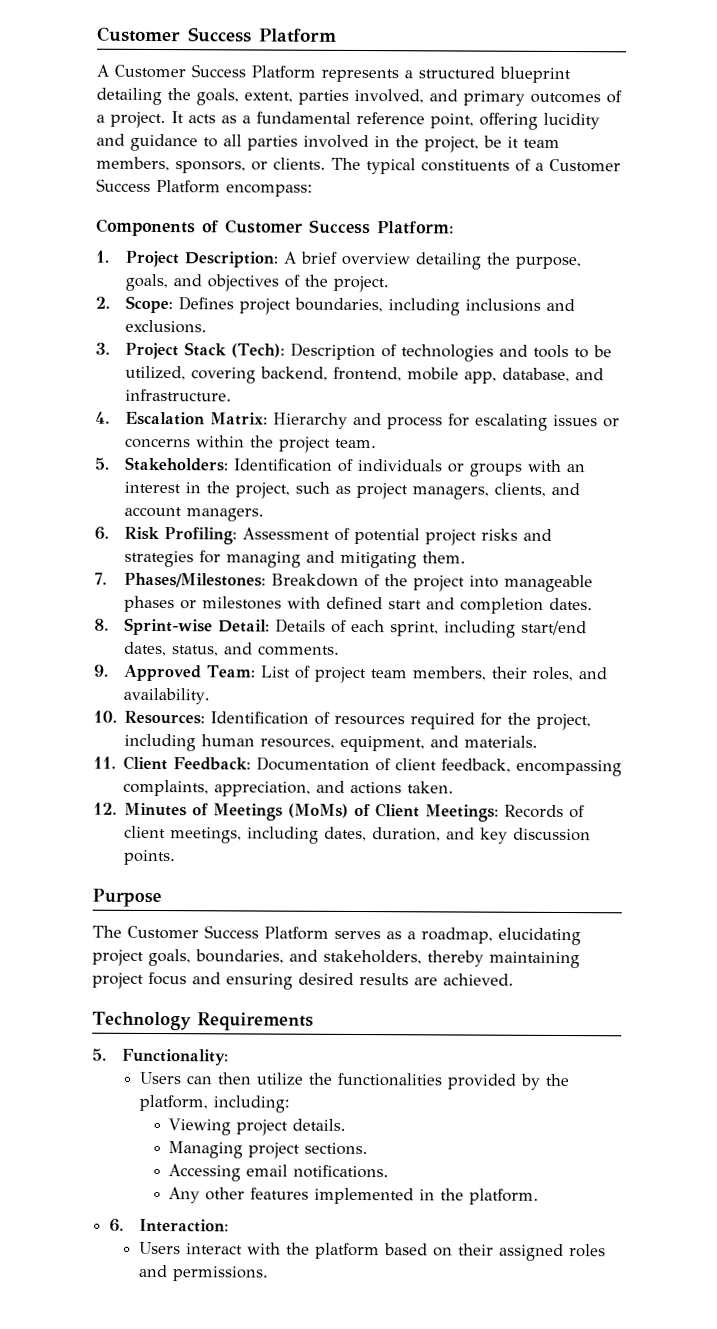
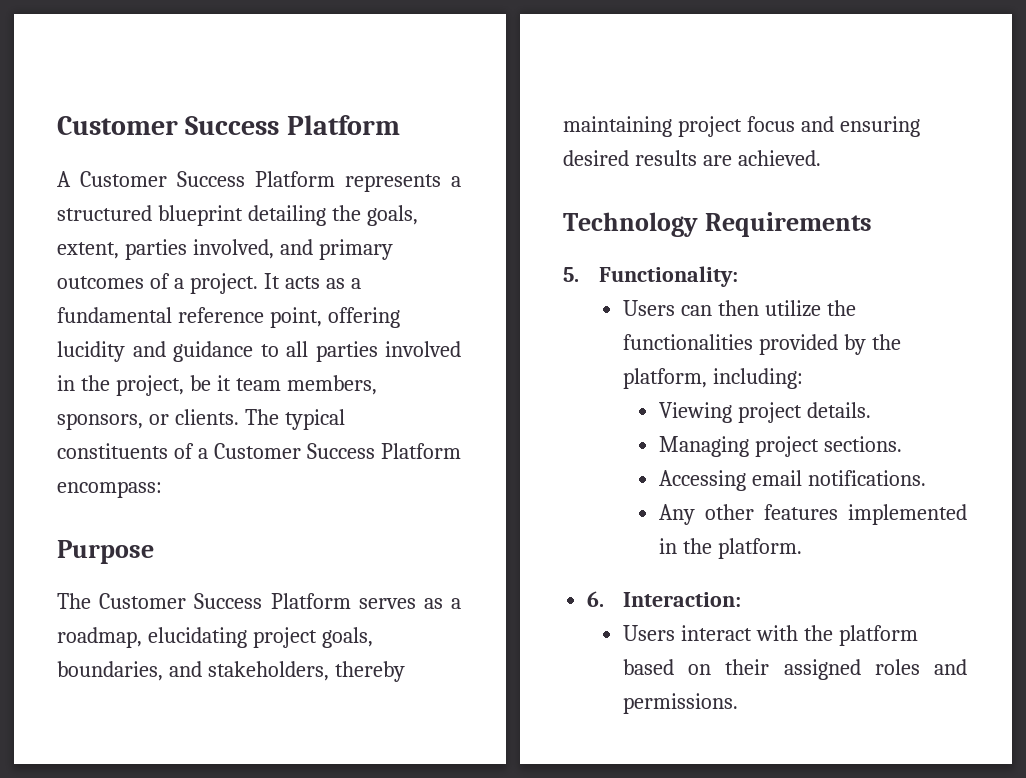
- Components of Customer Success Platform:
- 1. Project Description: A brief overview detailing the purpose, goals, and objectives of the project.
- 2. Scope: Defines project boundaries, including inclusions and exclusions.
- 3. Project Stack (Tech): Description of technologies and tools to be utilized, covering backend, frontend, mobile app, database, and infrastructure.
- 4. Escalation Matrix: Hierarchy and process for escalating issues or concerns within the project team.
- 5. Stakeholders: Identification of individuals or groups with an interest in the project, such as project managers, clients, and account managers.
- 6. Risk Profiling: Assessment of potential project risks and strategies for managing and mitigating them.
- 7. Phases/Milestones: Breakdown of the project into manageable phases or milestones with defined start and completion dates.
- 8. Sprint-wise Detail: Details of each sprint, including start/end dates, status, and comments.
- 9. Approved Team: List of project team members, their roles, and availability.
- 10. Resources: Identification of resources required for the project, including human resources, equipment, and materials.
- 11. Client Feedback: Documentation of client feedback, encompassing complaints, appreciation, and actions taken.
- 12. Minutes of Meetings (MoMs) of Client Meetings: Records of client meetings, including dates, duration, and key discussion points.

